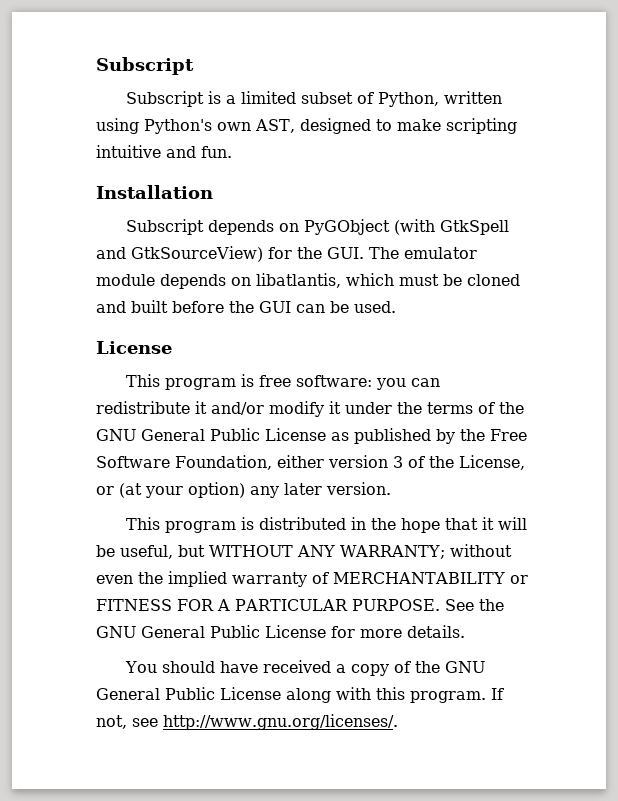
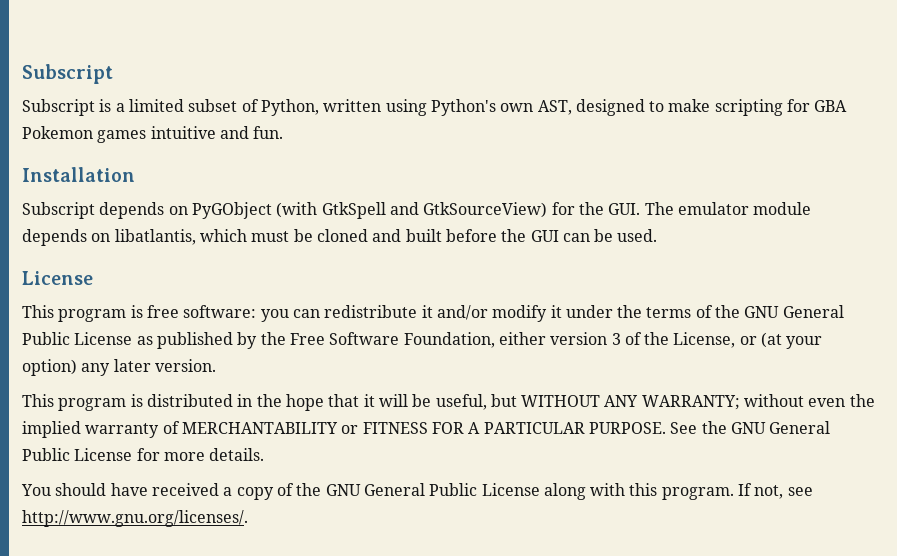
- Subscript is a limited subset of Python, written using Python's own AST, designed to make scripting intuitive and fun.
+ Subscript is a limited subset of Python, written using Python's own AST, designed to make scripting for GBA Pokemon games intuitive and fun.

